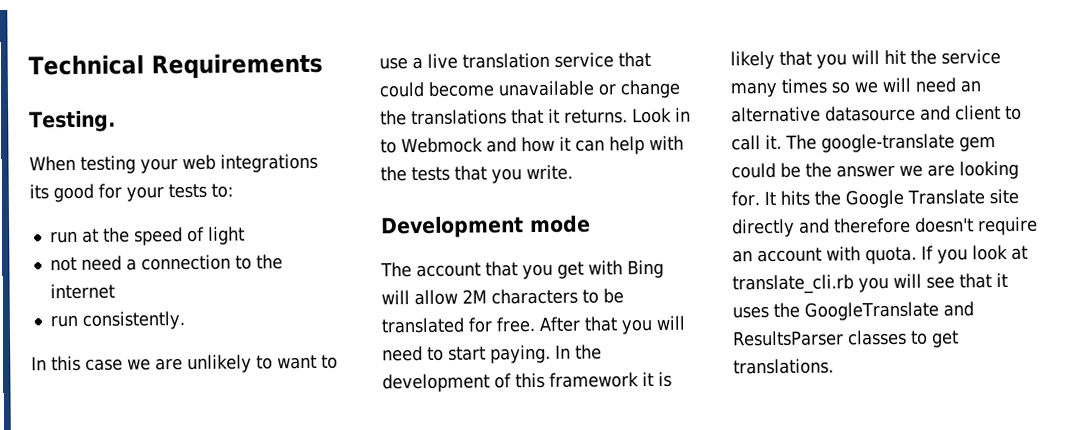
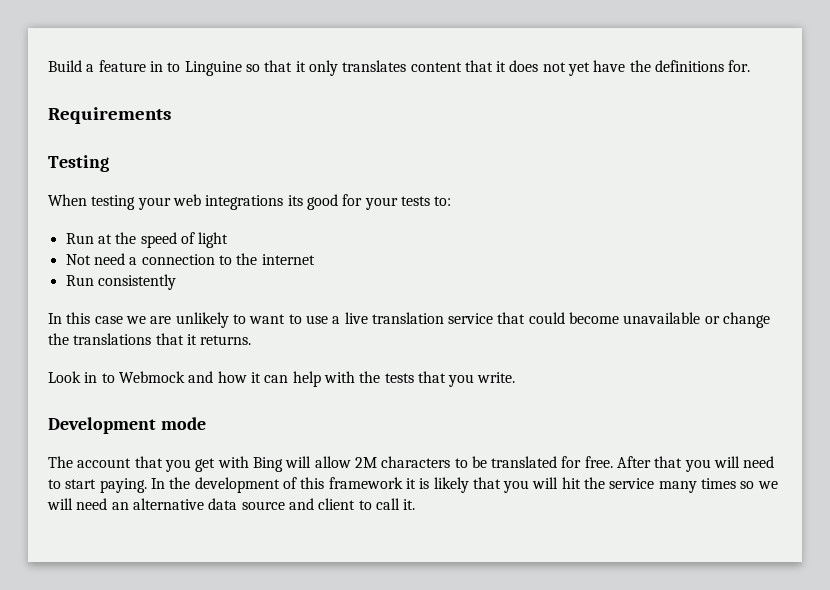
- Technical Requirements
+ Build a feature in to Linguine so that it only translates content that it does not yet have the definitions for.
+ Requirements
- Testing.
+ Testing
- run at the speed of light
+ Run at the speed of light
- not need a connection to the internet
+ Not need a connection to the internet
- run consistently.
+ Run consistently
- In this case we are unlikely to want to use a live translation service that could become unavailable or change the translations that it returns. Look in to Webmock and how it can help with the tests that you write.
+ In this case we are unlikely to want to use a live translation service that could become unavailable or change the translations that it returns.
+ Look in to Webmock and how it can help with the tests that you write.
- In the development of this framework it is likely that you will hit the service many times so we will need an alternative datasource and client to call it. The google-translate gem could be the answer we are looking for. It hits the Google Translate site directly and therefore doesn't require an account with quota. If you look at translate_cli.rb you will see that it uses the GoogleTranslate and ResultsParser classes to get translations.
+ In the development of this framework it is likely that you will hit the service many times so we will need an alternative data source and client to call it.

